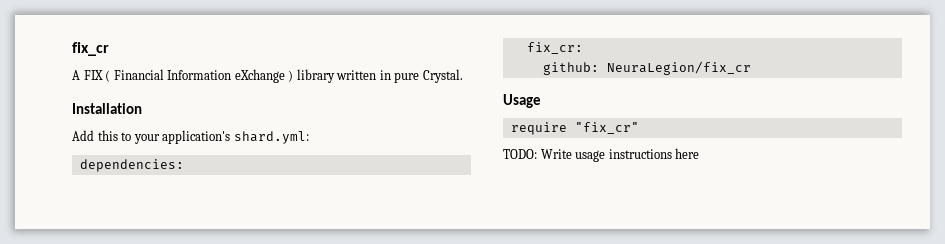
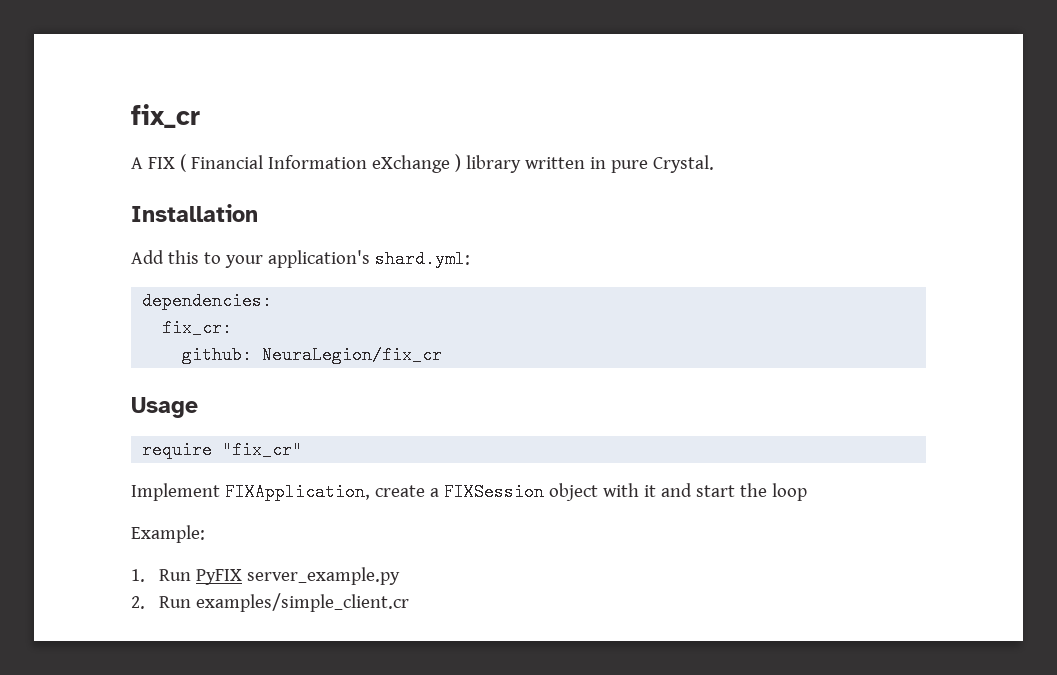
- TODO: Write usage instructions here
+ Implement FIXApplication, create a FIXSession object with it and start the loop
+ Example:
+ 1. Run PyFIX server_example.py
+ 2. Run examples/simple_client.cr

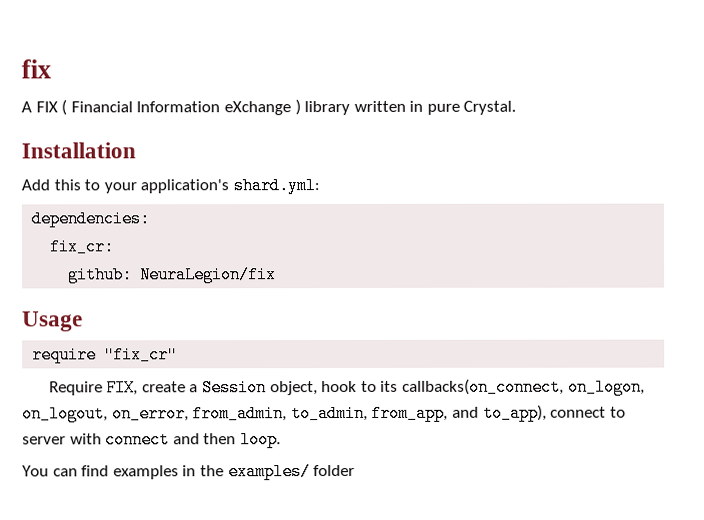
- fix_cr
+ fix
- github: NeuraLegion/fix_cr
+ github: NeuraLegion/fix
- Implement FIXApplication, create a FIXSession object with it and start the loop
- Example:
- 1. Run PyFIX server_example.py
- 2. Run examples/simple_client.cr
+ Require FIX, create a Session object, hook to its callbacks(on_connect, on_logon, on_logout, on_error, from_admin, to_admin, from_app, and to_app), connect to server with connect and then loop.
+ You can find examples in the examples/ folder

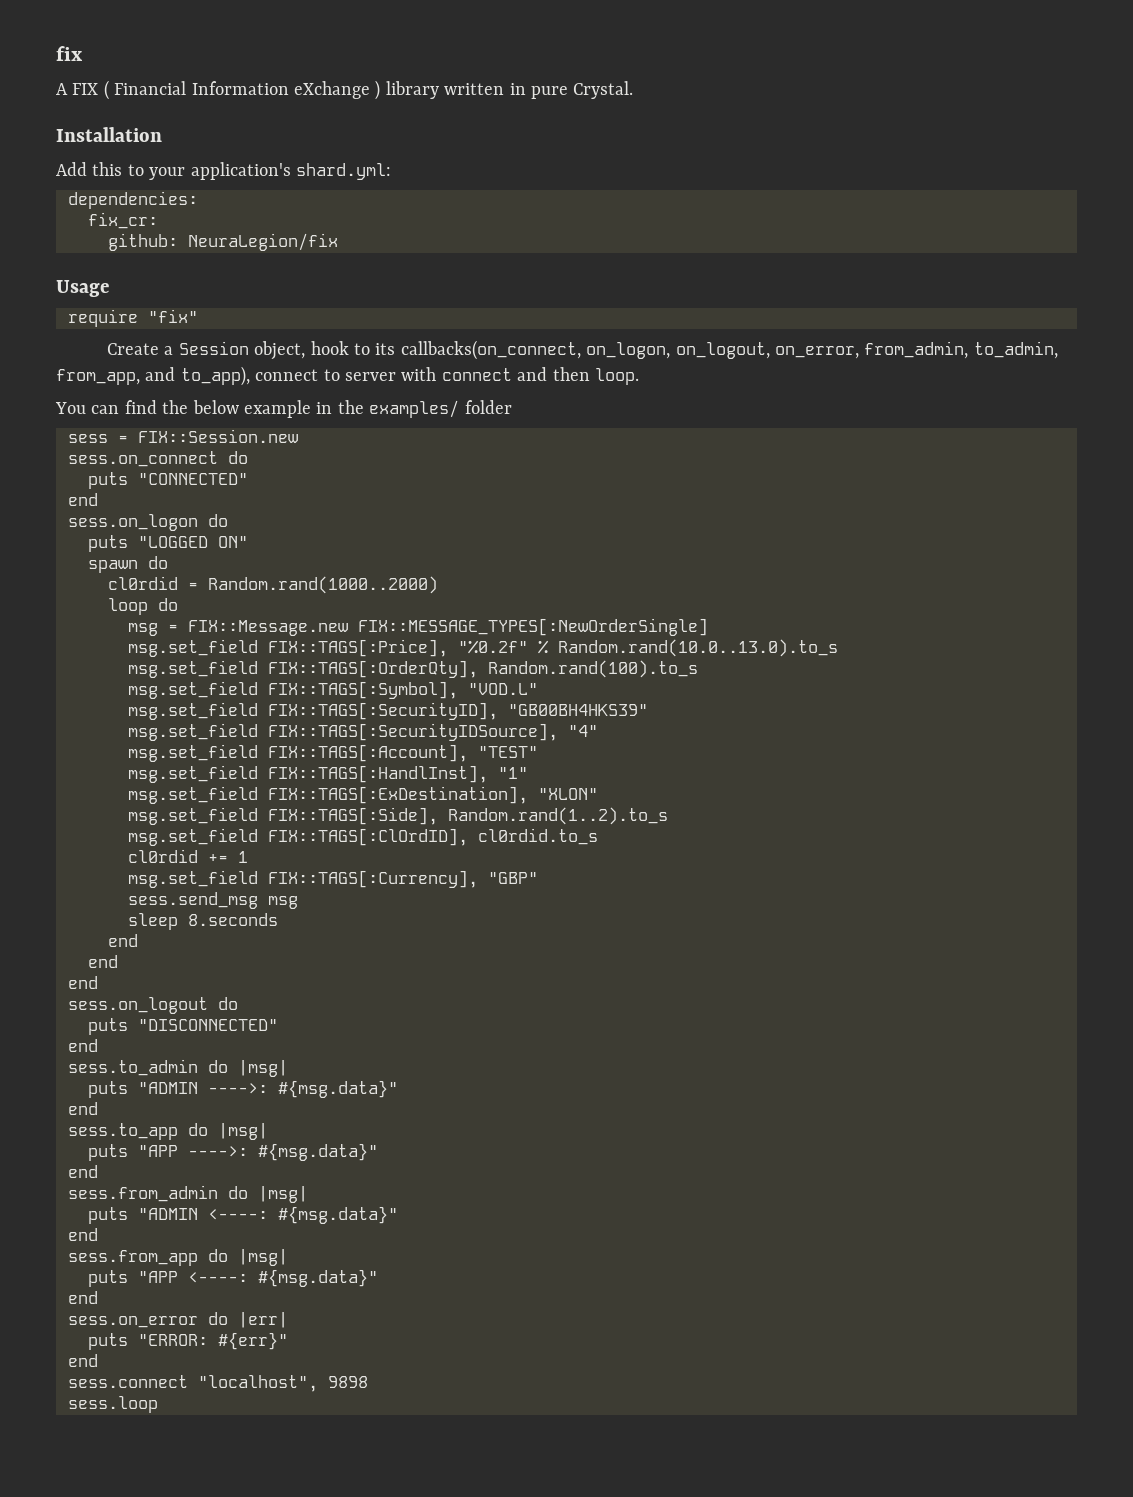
- require "fix_cr"
- Require FIX, create a Session object, hook to its callbacks(on_connect, on_logon, on_logout, on_error, from_admin, to_admin, from_app, and to_app), connect to server with connect and then loop.
+ require "fix"
+ Create a Session object, hook to its callbacks(on_connect, on_logon, on_logout, on_error, from_admin, to_admin, from_app, and to_app), connect to server with connect and then loop.
- You can find examples in the examples/ folder
+ You can find the below example in the examples/ folder
+ sess = FIX::Session.new
+ sess.on_connect do
+ puts "CONNECTED"
+ end
+ sess.on_logon do
+ puts "LOGGED ON"
+ spawn do
+ cl0rdid = Random.rand(1000..2000)
+ loop do
+ msg = FIX::Message.new FIX::MESSAGE_TYPES[:NewOrderSingle]
+ msg.set_field FIX::TAGS[:Price], "%0.2f" % Random.rand(10.0..13.0).to_s
+ msg.set_field FIX::TAGS[:OrderQty], Random.rand(100).to_s
+ msg.set_field FIX::TAGS[:Symbol], "VOD.L"
+ msg.set_field FIX::TAGS[:SecurityID], "GB00BH4HKS39"
+ msg.set_field FIX::TAGS[:SecurityIDSource], "4"
+ msg.set_field FIX::TAGS[:Account], "TEST"
+ msg.set_field FIX::TAGS[:HandlInst], "1"
+ msg.set_field FIX::TAGS[:ExDestination], "XLON"
+ msg.set_field FIX::TAGS[:Side], Random.rand(1..2).to_s
+ msg.set_field FIX::TAGS[:ClOrdID], cl0rdid.to_s
+ cl0rdid += 1
+ msg.set_field FIX::TAGS[:Currency], "GBP"
+ sess.send_msg msg
+ sleep 8.seconds
+ end
+ end
+ end
+ sess.on_logout do
+ puts "DISCONNECTED"
+ end
+ sess.to_admin do |msg|
+ puts "ADMIN ---->: #{msg.data}"
+ end
+ sess.to_app do |msg|
+ puts "APP ---->: #{msg.data}"
+ end
+ sess.from_admin do |msg|
+ puts "ADMIN <----: #{msg.data}"
+ end
+ sess.from_app do |msg|
+ puts "APP <----: #{msg.data}"
+ end
+ sess.on_error do |err|
+ puts "ERROR: #{err}"
+ end
+ sess.connect "localhost", 9898
+ sess.loop

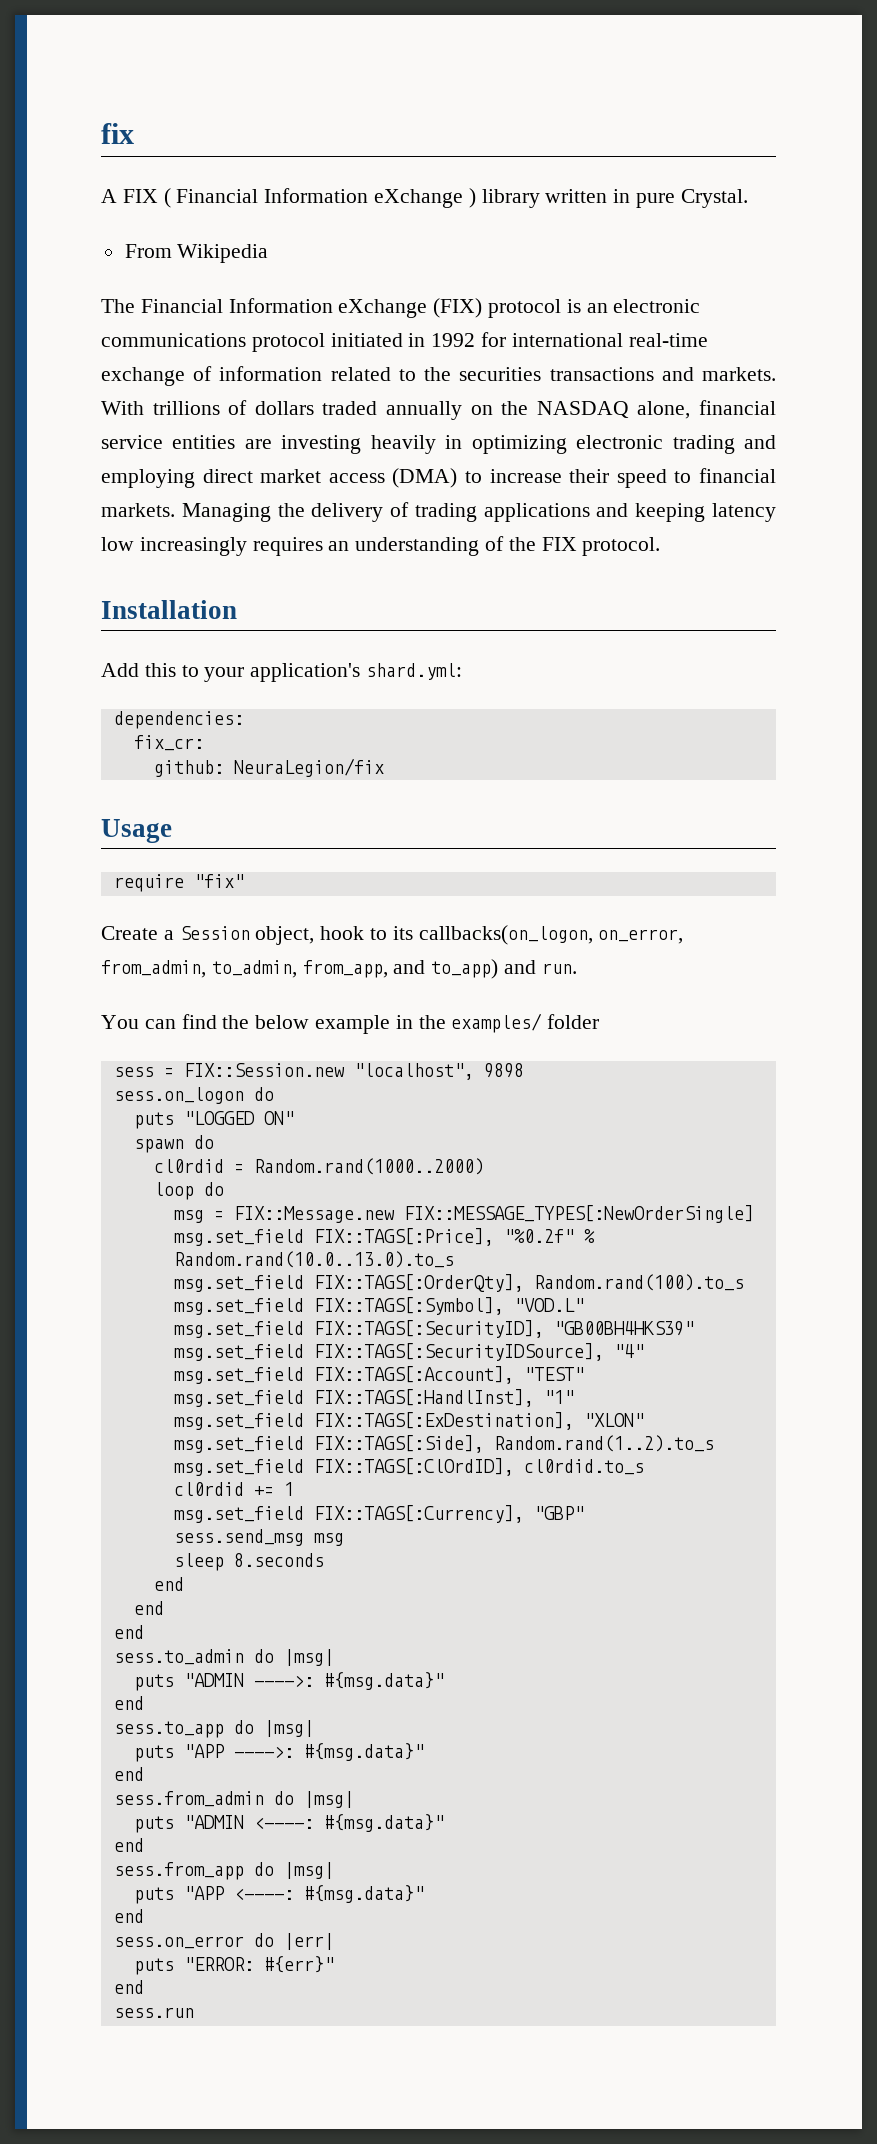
+ From Wikipedia
+ The Financial Information eXchange (FIX) protocol is an electronic communications protocol initiated in 1992 for international real-time exchange of information related to the securities transactions and markets. With trillions of dollars traded annually on the NASDAQ alone, financial service entities are investing heavily in optimizing electronic trading and employing direct market access (DMA) to increase their speed to financial markets. Managing the delivery of trading applications and keeping latency low increasingly requires an understanding of the FIX protocol.
- Create a Session object, hook to its callbacks(on_connect, on_logon, on_logout, on_error, from_admin, to_admin, from_app, and to_app), connect to server with connect and then loop.
+ Create a Session object, hook to its callbacks(on_logon, on_error, from_admin, to_admin, from_app, and to_app) and run.
- sess = FIX::Session.new
- sess.on_connect do
- puts "CONNECTED"
- end
+ sess = FIX::Session.new "localhost", 9898
- sess.on_logout do
- puts "DISCONNECTED"
- end
- sess.connect "localhost", 9898
- sess.loop
+ sess.run

